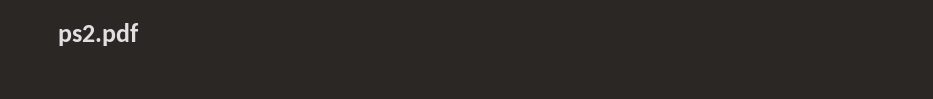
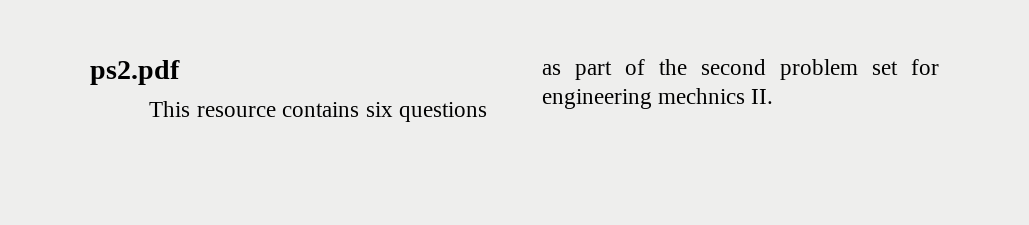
+ This resource contains six questions as part of the second problem set for engineering mechnics II.

